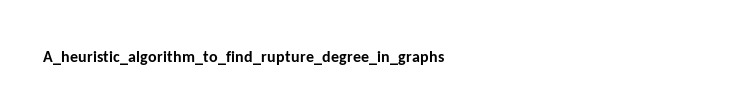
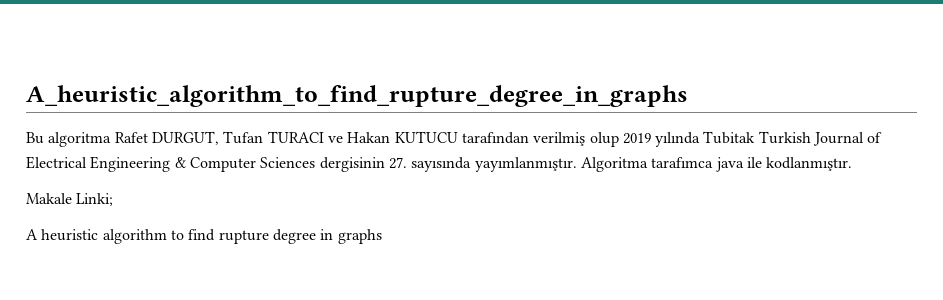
+ Bu algoritma Rafet DURGUT, Tufan TURACI ve Hakan KUTUCU tarafından verilmiş olup 2019 yılında Tubitak Turkish Journal of Electrical Engineering & Computer Sciences dergisinin 27. sayısında yayımlanmıştır. Algoritma tarafımca java ile kodlanmıştır.
+ Makale Linki;
+ A heuristic algorithm to find rupture degree in graphs

